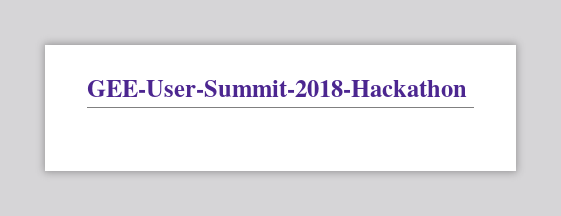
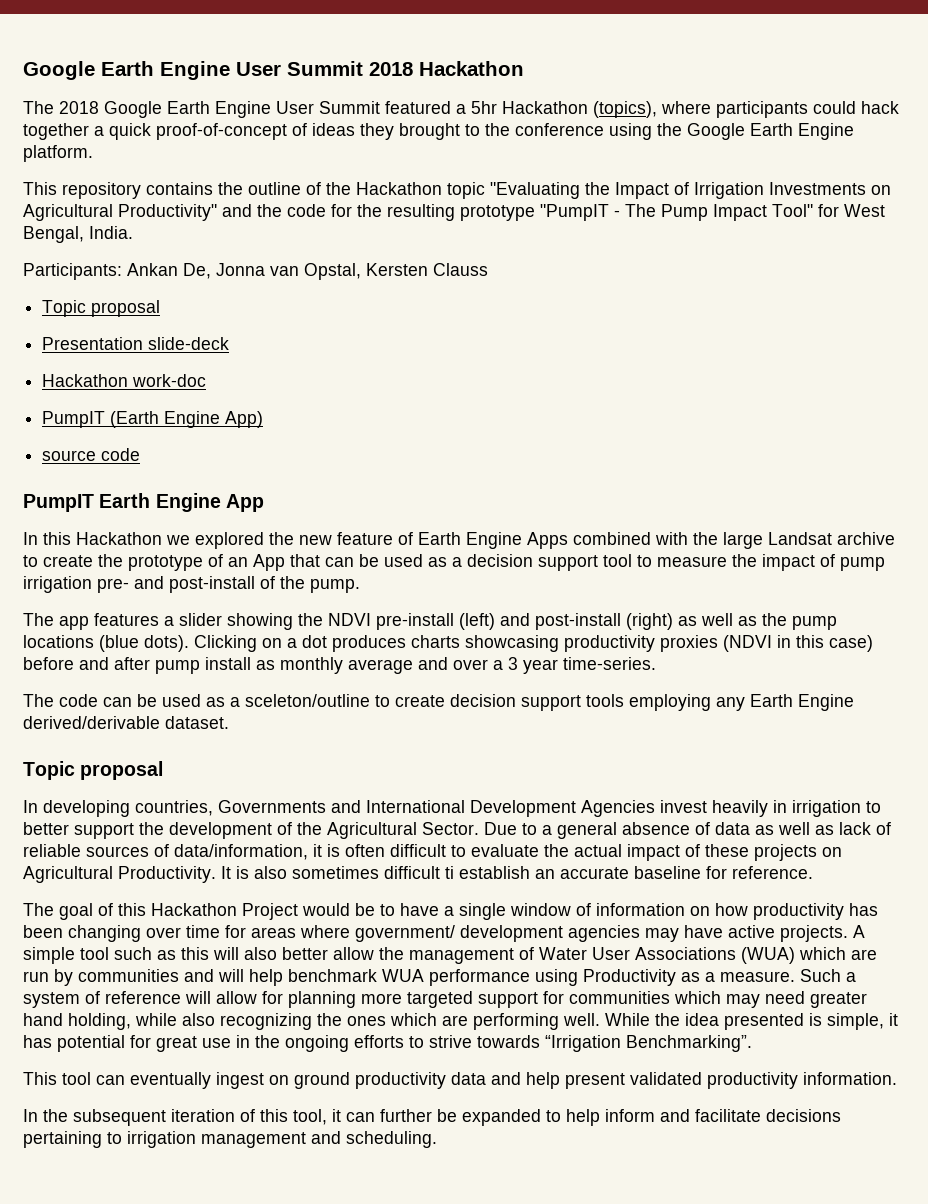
- GEE-User-Summit-2018-Hackathon
+ Google Earth Engine User Summit 2018 Hackathon
+ The 2018 Google Earth Engine User Summit featured a 5hr Hackathon (topics), where participants could hack together a quick proof-of-concept of ideas they brought to the conference using the Google Earth Engine platform.
+ This repository contains the outline of the Hackathon topic "Evaluating the Impact of Irrigation Investments on Agricultural Productivity" and the code for the resulting prototype "PumpIT - The Pump Impact Tool" for West Bengal, India.
+ Participants: Ankan De, Jonna van Opstal, Kersten Clauss
+ Topic proposal
+ Presentation slide-deck
+ Hackathon work-doc
+ PumpIT (Earth Engine App)
+ source code
+ PumpIT Earth Engine App
+ In this Hackathon we explored the new feature of Earth Engine Apps combined with the large Landsat archive to create the prototype of an App that can be used as a decision support tool to measure the impact of pump irrigation pre- and post-install of the pump.
+ The app features a slider showing the NDVI pre-install (left) and post-install (right) as well as the pump locations (blue dots). Clicking on a dot produces charts showcasing productivity proxies (NDVI in this case) before and after pump install as monthly average and over a 3 year time-series.
+ The code can be used as a sceleton/outline to create decision support tools employing any Earth Engine derived/derivable dataset.
+ Topic proposal
+ In developing countries, Governments and International Development Agencies invest heavily in irrigation to better support the development of the Agricultural Sector. Due to a general absence of data as well as lack of reliable sources of data/information, it is often difficult to evaluate the actual impact of these projects on Agricultural Productivity. It is also sometimes difficult ti establish an accurate baseline for reference.
+ The goal of this Hackathon Project would be to have a single window of information on how productivity has been changing over time for areas where government/ development agencies may have active projects. A simple tool such as this will also better allow the management of Water User Associations (WUA) which are run by communities and will help benchmark WUA performance using Productivity as a measure. Such a system of reference will allow for planning more targeted support for communities which may need greater hand holding, while also recognizing the ones which are performing well. While the idea presented is simple, it has potential for great use in the ongoing efforts to strive towards “Irrigation Benchmarking”.
+ This tool can eventually ingest on ground productivity data and help present validated productivity information.
+ In the subsequent iteration of this tool, it can further be expanded to help inform and facilitate decisions pertaining to irrigation management and scheduling.

